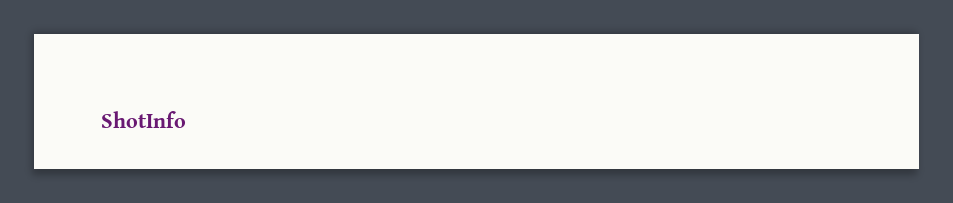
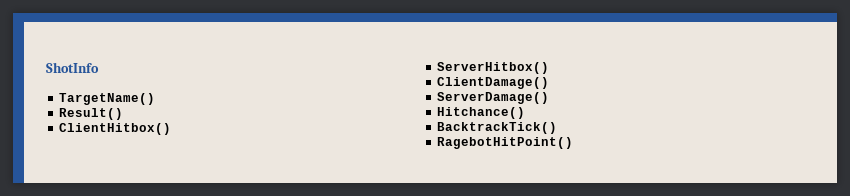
+ TargetName()
+ Result()
+ ClientHitbox()
+ ServerHitbox()
+ ClientDamage()
+ ServerDamage()
+ Hitchance()
+ BacktrackTick()
+ RagebotHitPoint()

